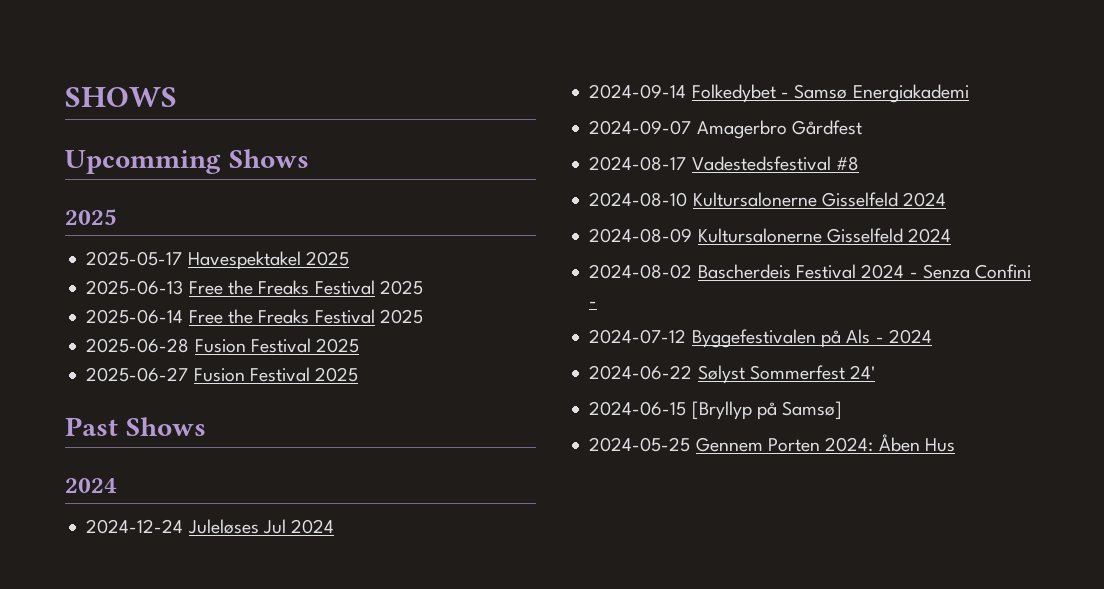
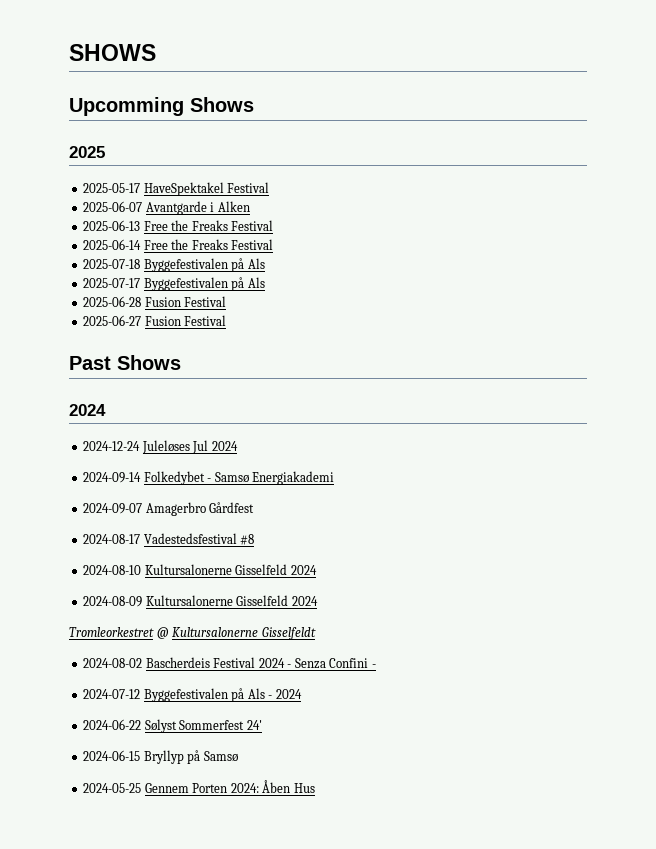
- 2025-05-17 Havespektakel 2025
+ 2025-05-17 HaveSpektakel Festival
+ 2025-06-07 Avantgarde i Alken
- 2025-06-13 Free the Freaks Festival 2025
+ 2025-06-13 Free the Freaks Festival
- 2025-06-14 Free the Freaks Festival 2025
+ 2025-06-14 Free the Freaks Festival
+ 2025-07-18 Byggefestivalen på Als
+ 2025-07-17 Byggefestivalen på Als
- 2025-06-28 Fusion Festival 2025
+ 2025-06-28 Fusion Festival
- 2025-06-27 Fusion Festival 2025
+ 2025-06-27 Fusion Festival
+ Tromleorkestret @ Kultursalonerne Gisselfeldt
- 2024-06-15 [Bryllyp på Samsø]
+ 2024-06-15 Bryllyp på Samsø

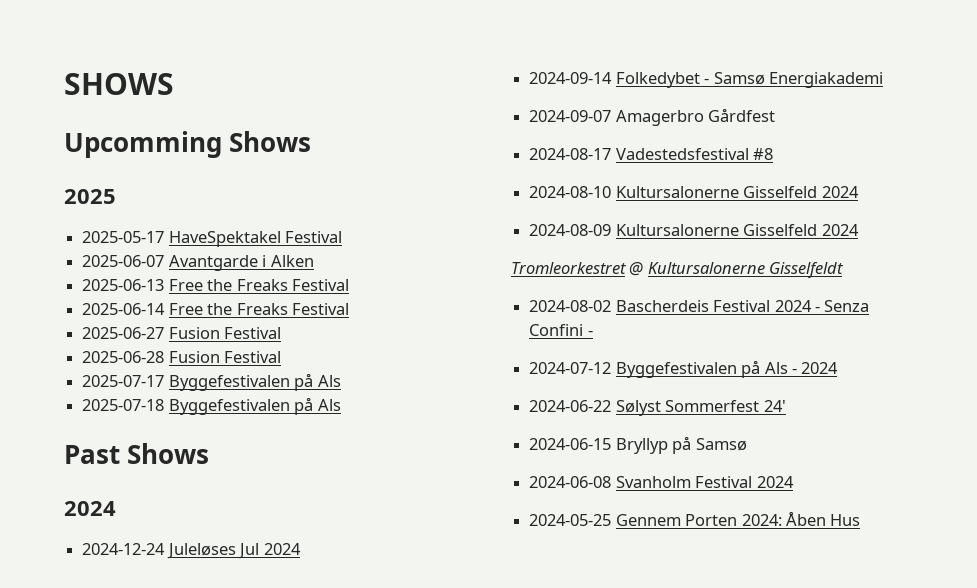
+ 2025-06-27 Fusion Festival
+ 2025-06-28 Fusion Festival
+ 2025-07-17 Byggefestivalen på Als
  2025-07-18 Byggefestivalen på Als
- 2025-07-17 Byggefestivalen på Als
- 2025-06-28 Fusion Festival
- 2025-06-27 Fusion Festival
+ 2024-06-08 Svanholm Festival 2024

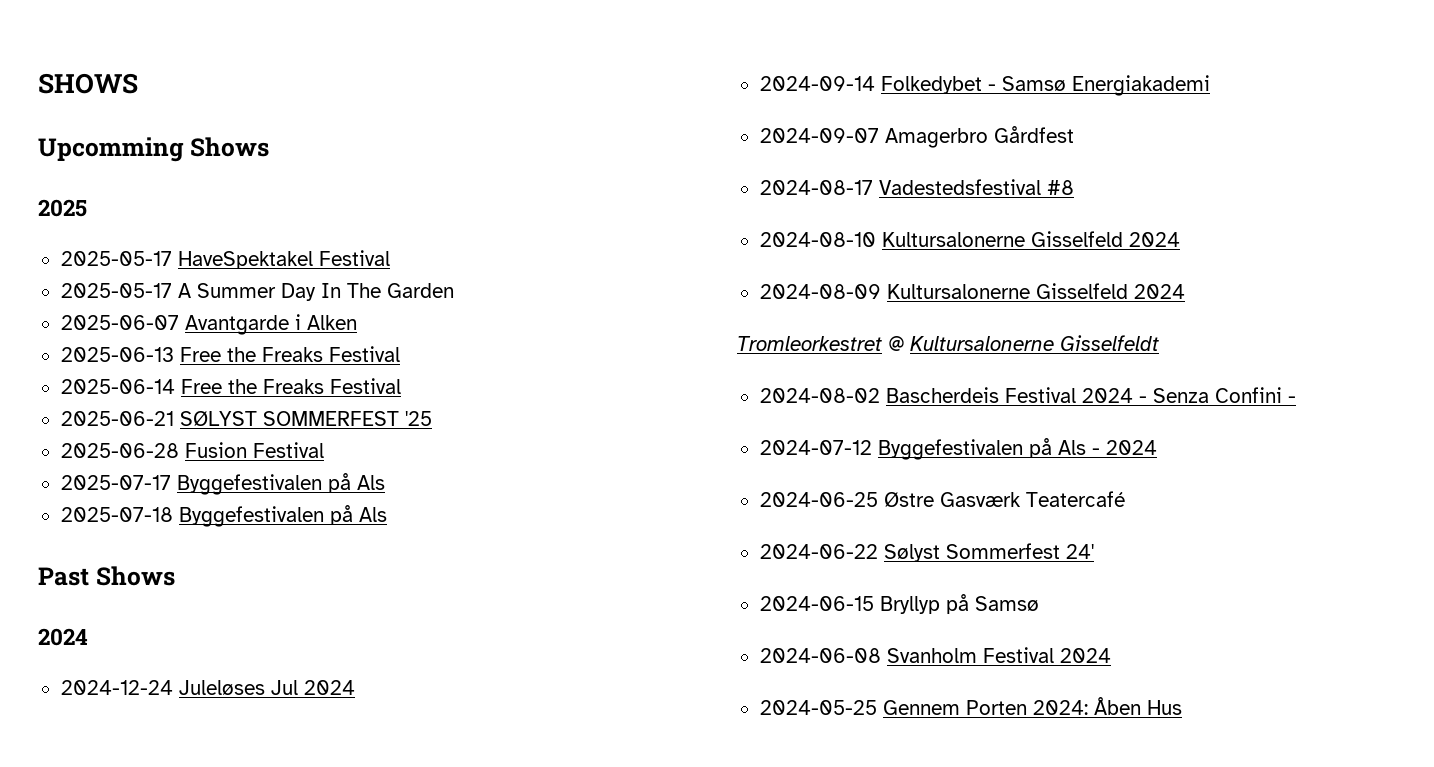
+ 2025-05-17 A Summer Day In The Garden
- 2025-06-27 Fusion Festival
+ 2025-06-21 SØLYST SOMMERFEST '25
+ 2024-06-25 Østre Gasværk Teatercafé

